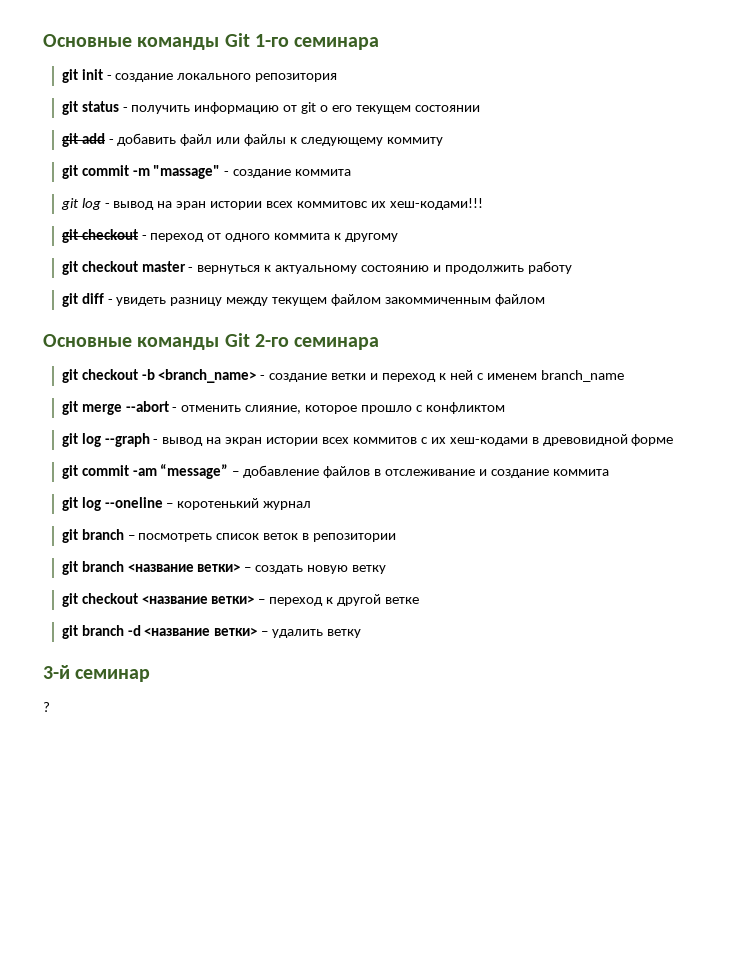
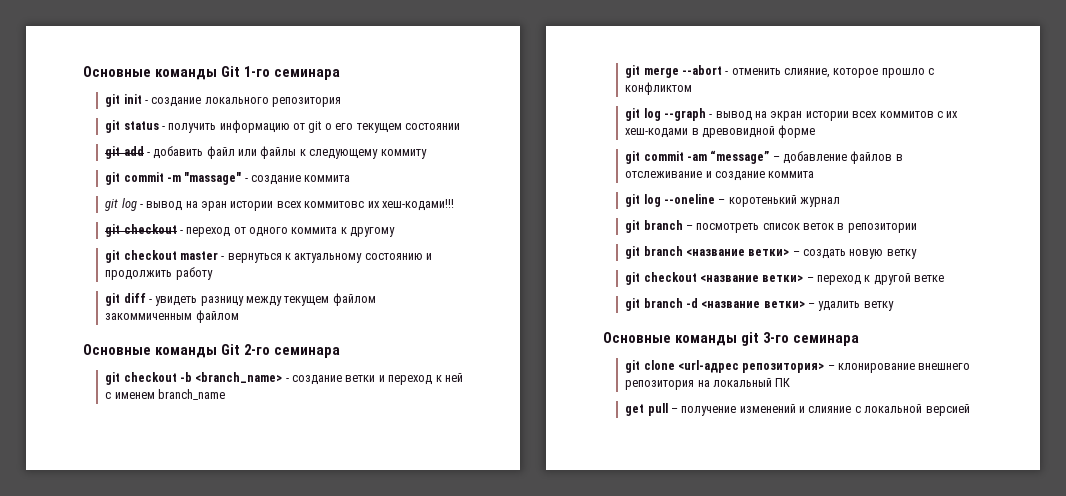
- 3-й семинар
- ?
+ Основные команды git 3-го семинара
+ git clone <url-адрес репозитория> – клонирование внешнего репозитория на локальный ПК
+ get pull – получение изменений и слияние с локальной версией

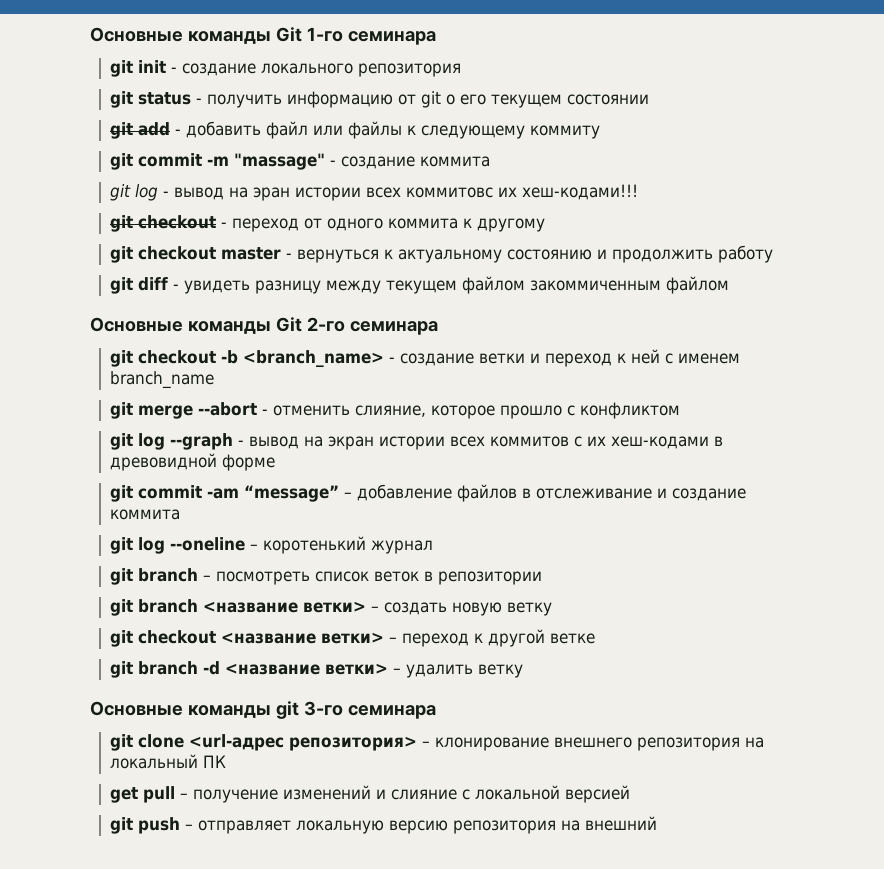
+ git push – отправляет локальную версию репозитория на внешний

